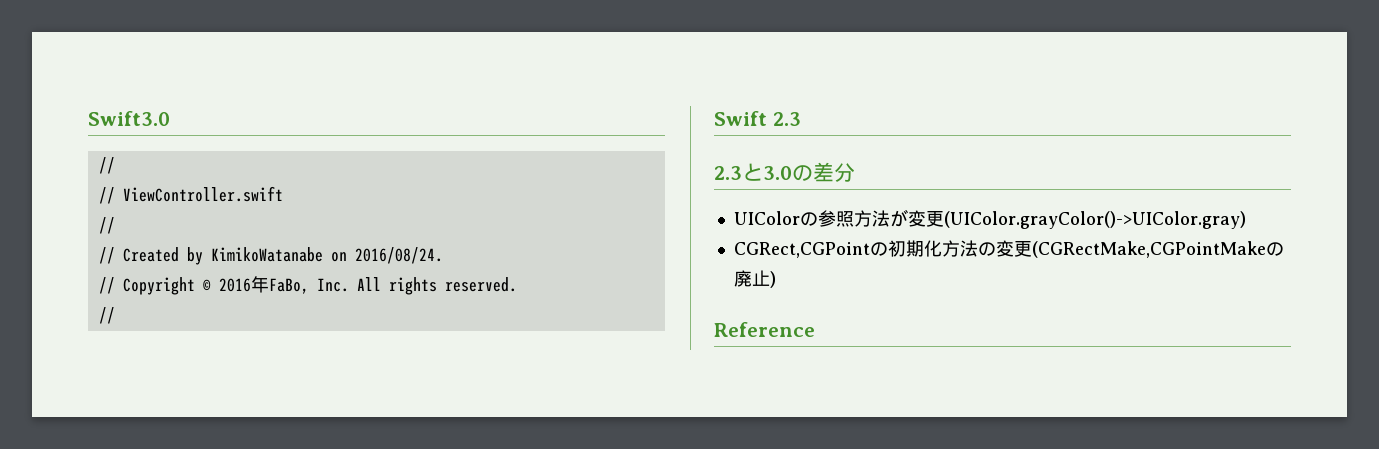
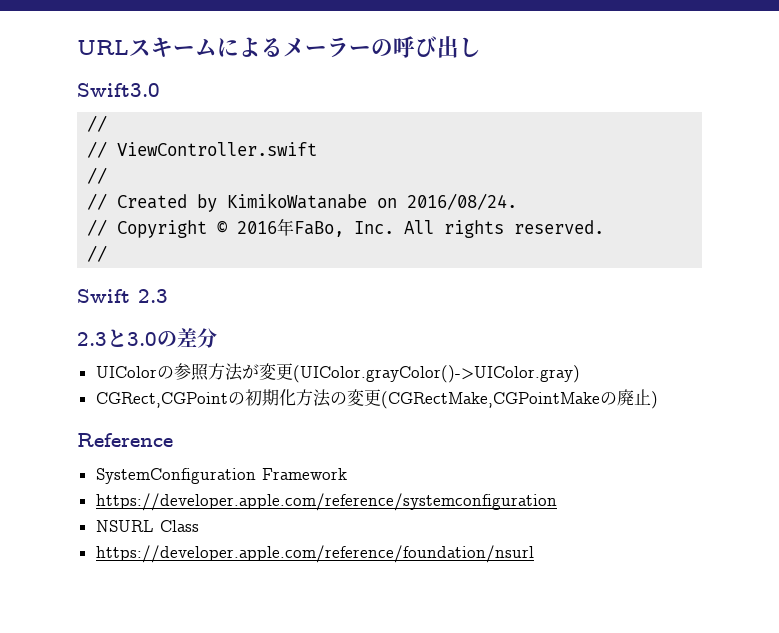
+ URLスキームによるメーラーの呼び出し
+ SystemConfiguration Framework
+ https://developer.apple.com/reference/systemconfiguration
+ NSURL Class
+ https://developer.apple.com/reference/foundation/nsurl

